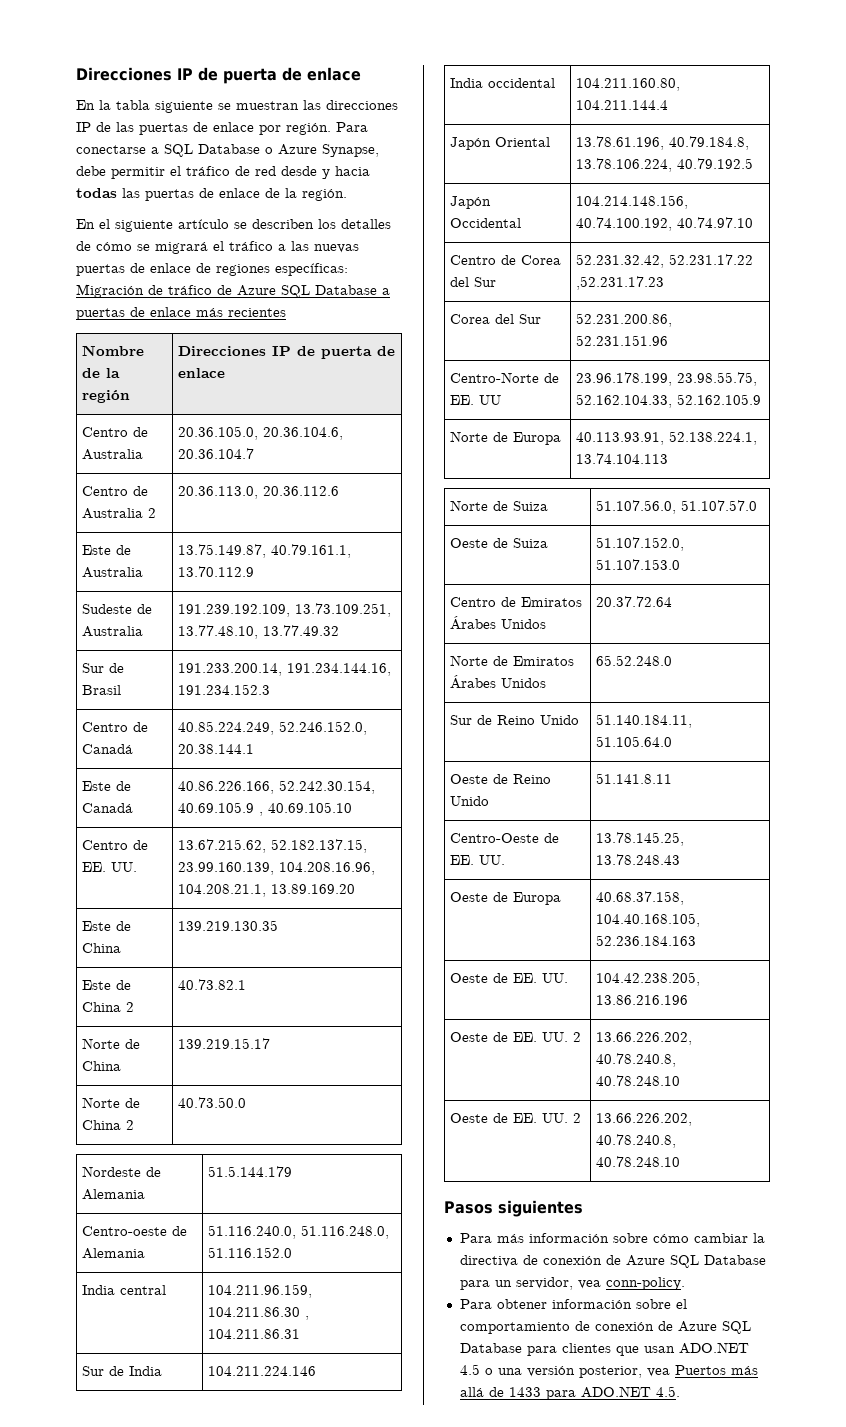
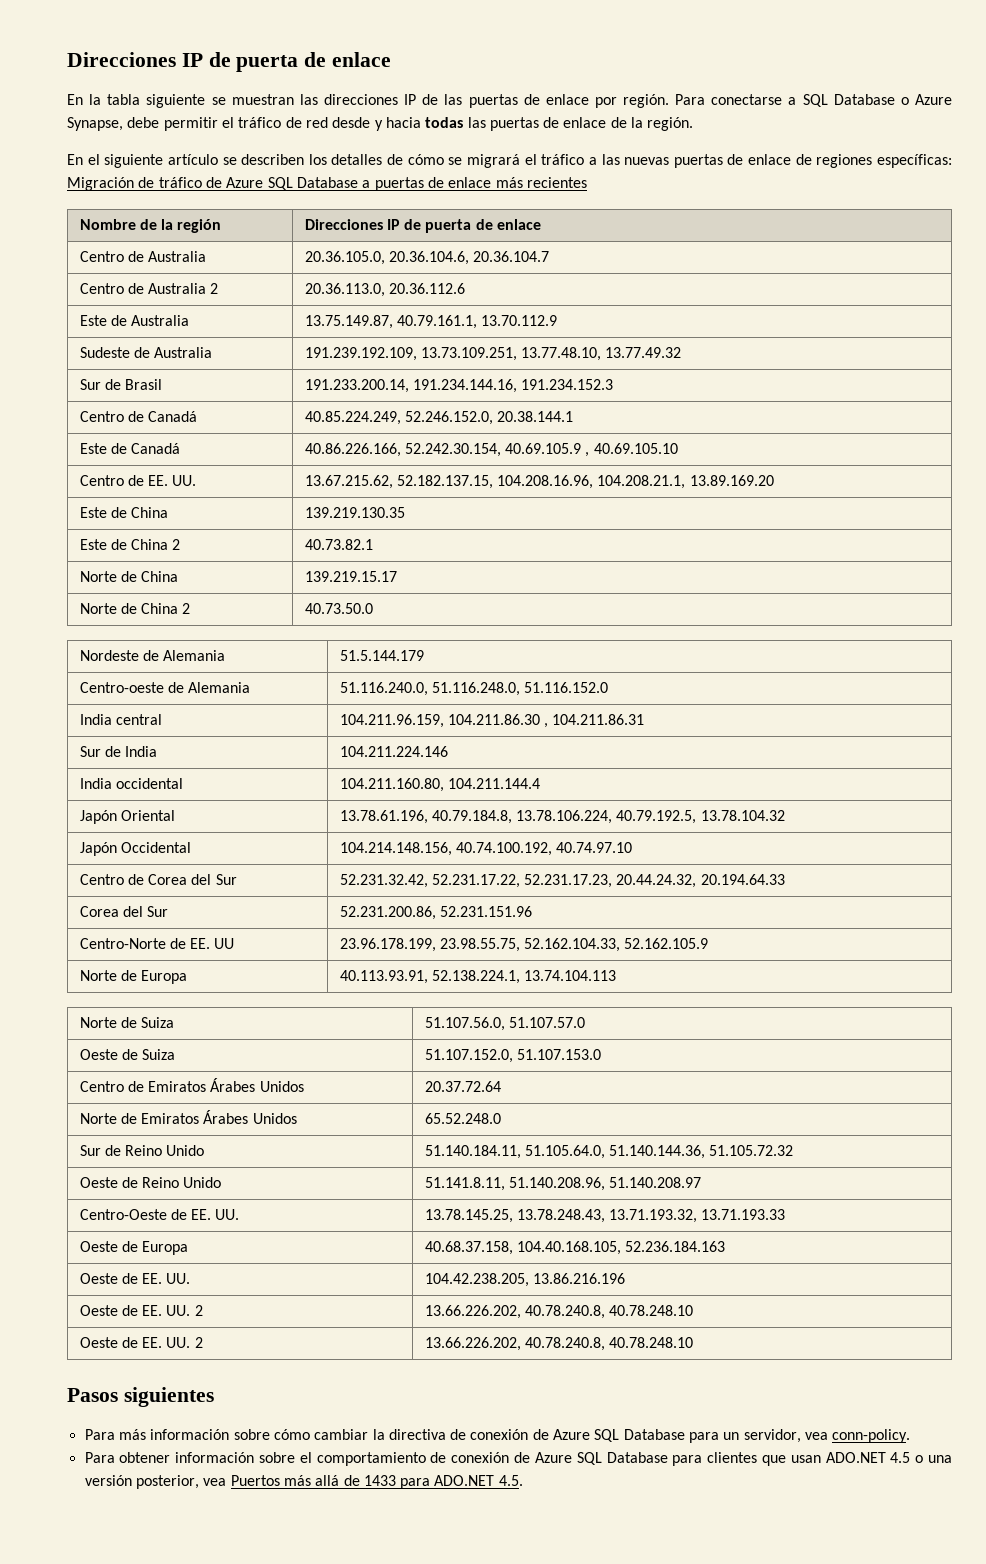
- Centro de EE. UU. | 13.67.215.62, 52.182.137.15, 23.99.160.139, 104.208.16.96, 104.208.21.1, 13.89.169.20
+ Centro de EE. UU. | 13.67.215.62, 52.182.137.15, 104.208.16.96, 104.208.21.1, 13.89.169.20
- Japón Oriental | 13.78.61.196, 40.79.184.8, 13.78.106.224, 40.79.192.5
+ Japón Oriental | 13.78.61.196, 40.79.184.8, 13.78.106.224, 40.79.192.5, 13.78.104.32
- Centro de Corea del Sur | 52.231.32.42, 52.231.17.22 ,52.231.17.23
+ Centro de Corea del Sur | 52.231.32.42, 52.231.17.22, 52.231.17.23, 20.44.24.32, 20.194.64.33
- Sur de Reino Unido | 51.140.184.11, 51.105.64.0
+ Sur de Reino Unido | 51.140.184.11, 51.105.64.0, 51.140.144.36, 51.105.72.32
- Oeste de Reino Unido | 51.141.8.11
+ Oeste de Reino Unido | 51.141.8.11, 51.140.208.96, 51.140.208.97
- Centro-Oeste de EE. UU. | 13.78.145.25, 13.78.248.43
+ Centro-Oeste de EE. UU. | 13.78.145.25, 13.78.248.43, 13.71.193.32, 13.71.193.33

